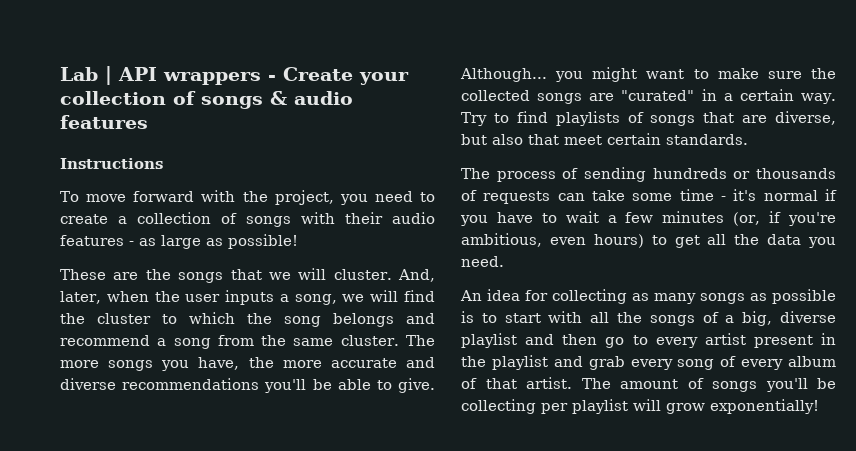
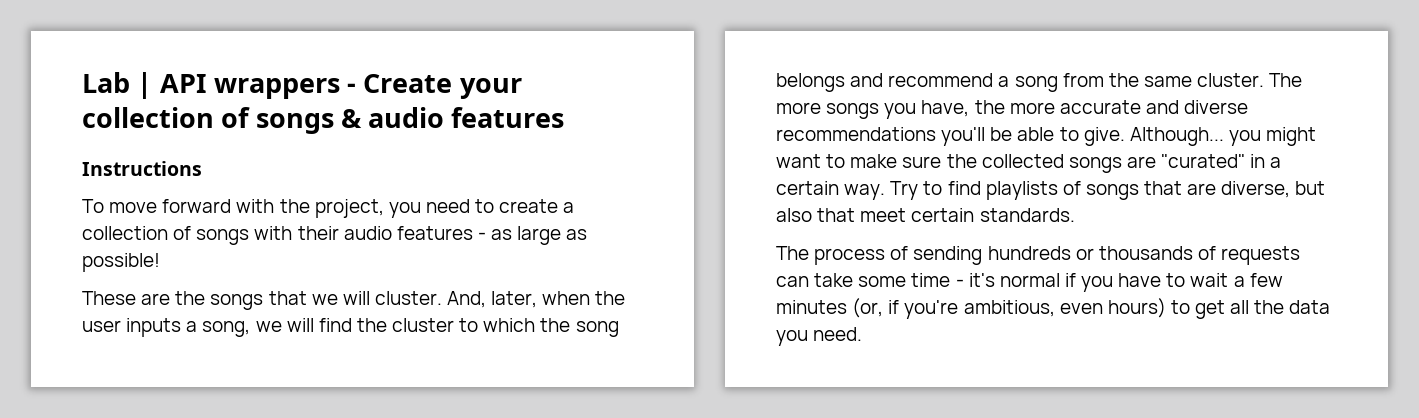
- An idea for collecting as many songs as possible is to start with all the songs of a big, diverse playlist and then go to every artist present in the playlist and grab every song of every album of that artist. The amount of songs you'll be collecting per playlist will grow exponentially!

